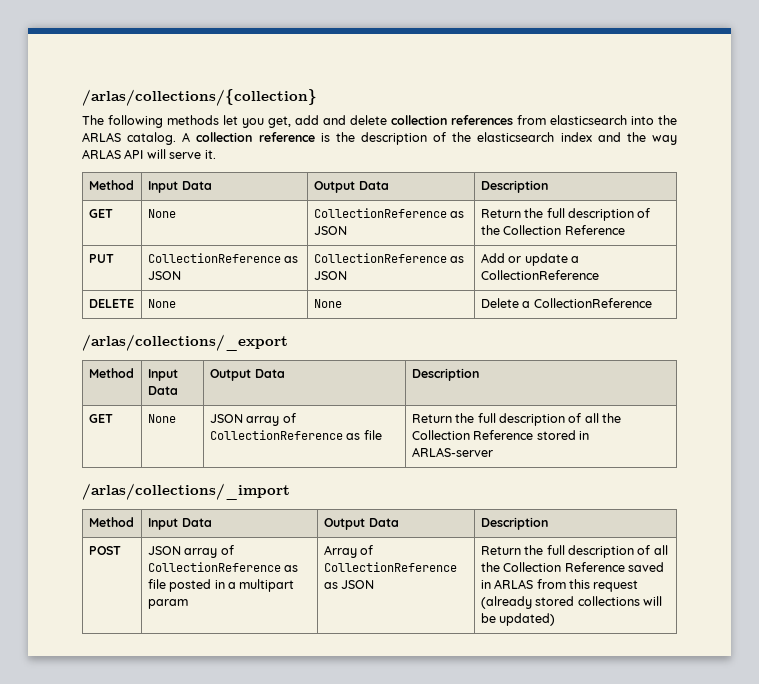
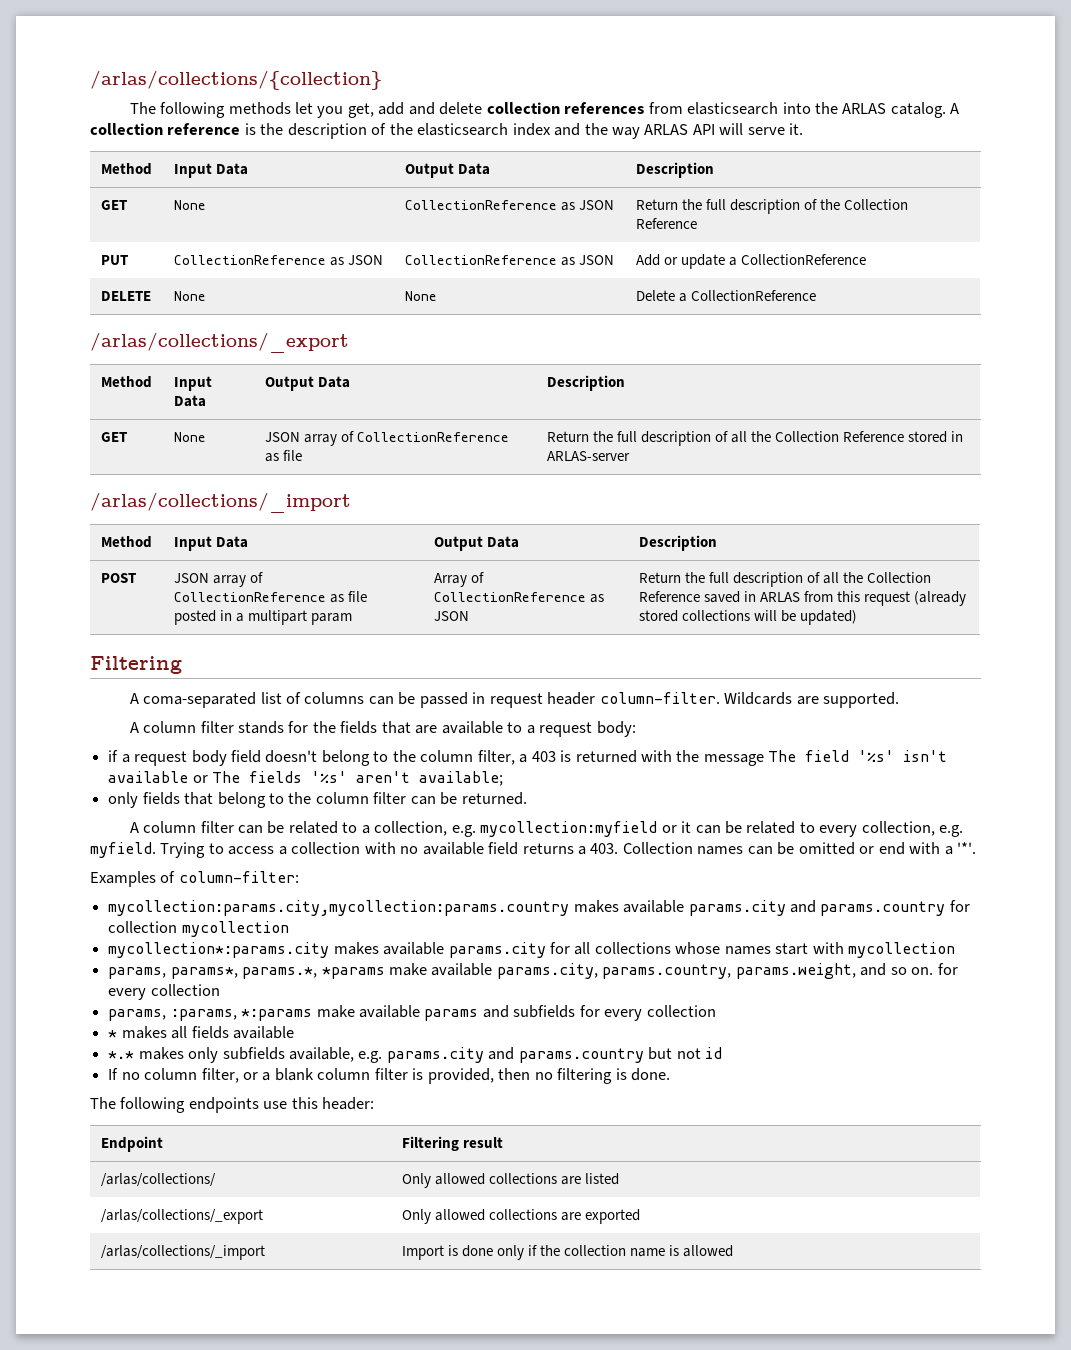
  POST | JSON array of CollectionReference as file posted in a multipart param | Array of CollectionReference as JSON | Return the full description of all the Collection Reference saved in ARLAS from this request (already stored collections will be updated)
+ Filtering
+ A coma-separated list of columns can be passed in request header column-filter. Wildcards are supported.
+ A column filter stands for the fields that are available to a request body:
+ if a request body field doesn't belong to the column filter, a 403 is returned with the message The field '%s' isn't available or The fields '%s' aren't available;
+ only fields that belong to the column filter can be returned.
+ A column filter can be related to a collection, e.g. mycollection:myfield or it can be related to every collection, e.g. myfield. Trying to access a collection with no available field returns a 403. Collection names can be omitted or end with a '*'.
+ Examples of column-filter:
+ mycollection:params.city,mycollection:params.country makes available params.city and params.country for collection mycollection
+ mycollection*:params.city makes available params.city for all collections whose names start with mycollection
+ params, params*, params.*, *params make available params.city, params.country, params.weight, and so on. for every collection
+ params, :params, *:params make available params and subfields for every collection
+ * makes all fields available
+ *.* makes only subfields available, e.g. params.city and params.country but not id
+ If no column filter, or a blank column filter is provided, then no filtering is done.
+ The following endpoints use this header:
+ Endpoint | Filtering result
+ /arlas/collections/ | Only allowed collections are listed
+ /arlas/collections/_export | Only allowed collections are exported
+ /arlas/collections/_import | Import is done only if the collection name is allowed

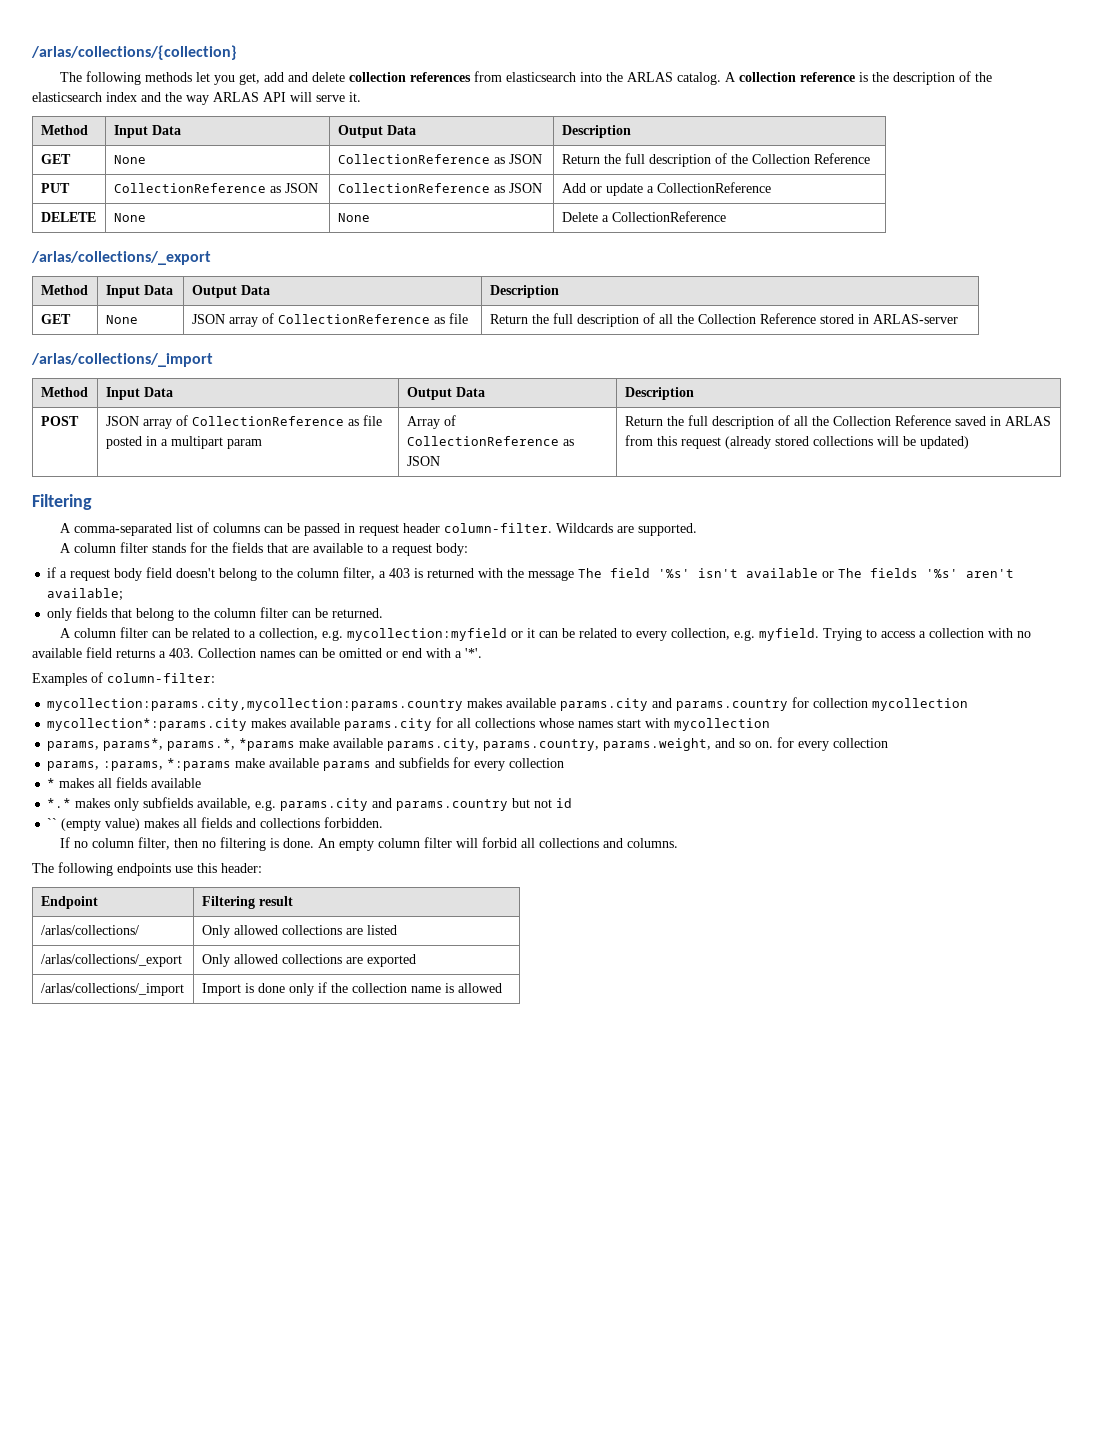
- A coma-separated list of columns can be passed in request header column-filter.
+ A comma-separated list of columns can be passed in request header column-filter.
- If no column filter, or a blank column filter is provided, then no filtering is done.
+ `` (empty value) makes all fields and collections forbidden.
+ If no column filter, then no filtering is done. An empty column filter will forbid all collections and columns.

